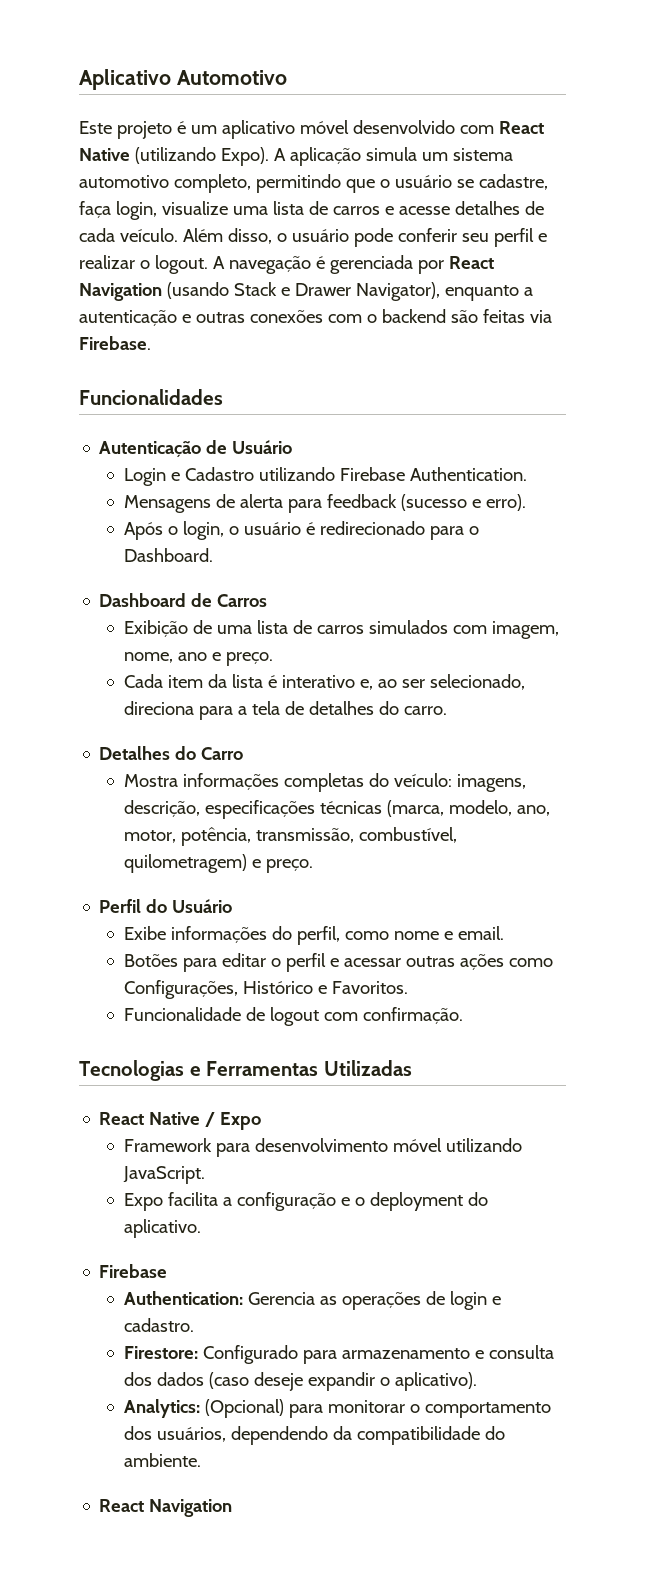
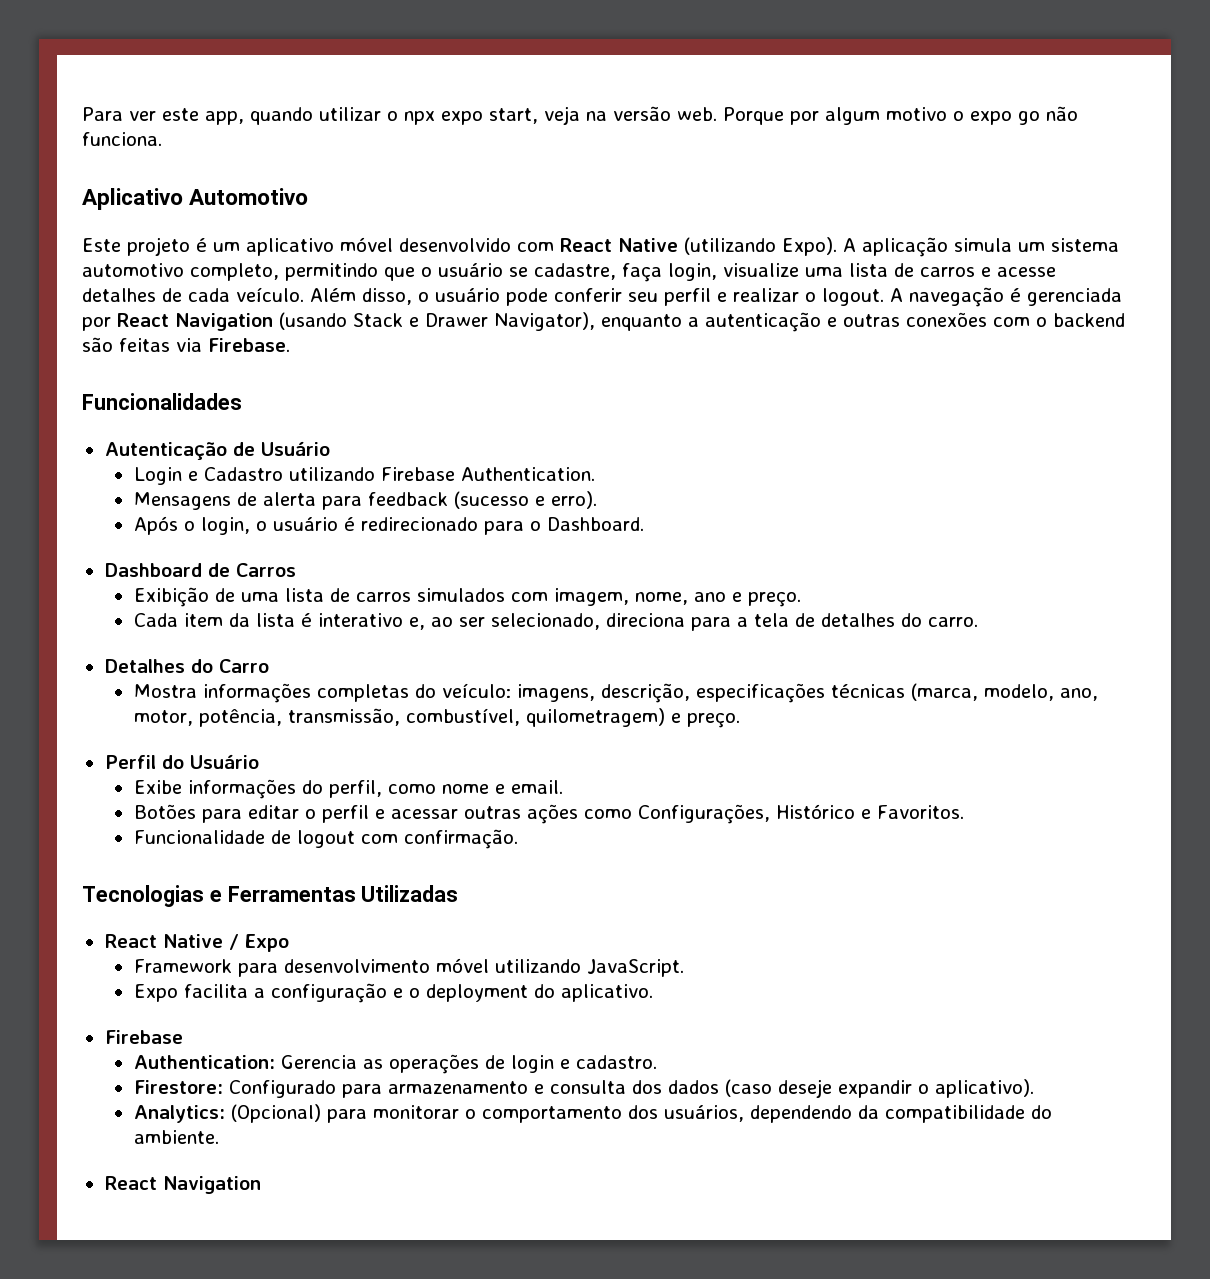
+ Para ver este app, quando utilizar o npx expo start, veja na versão web. Porque por algum motivo o expo go não funciona.

